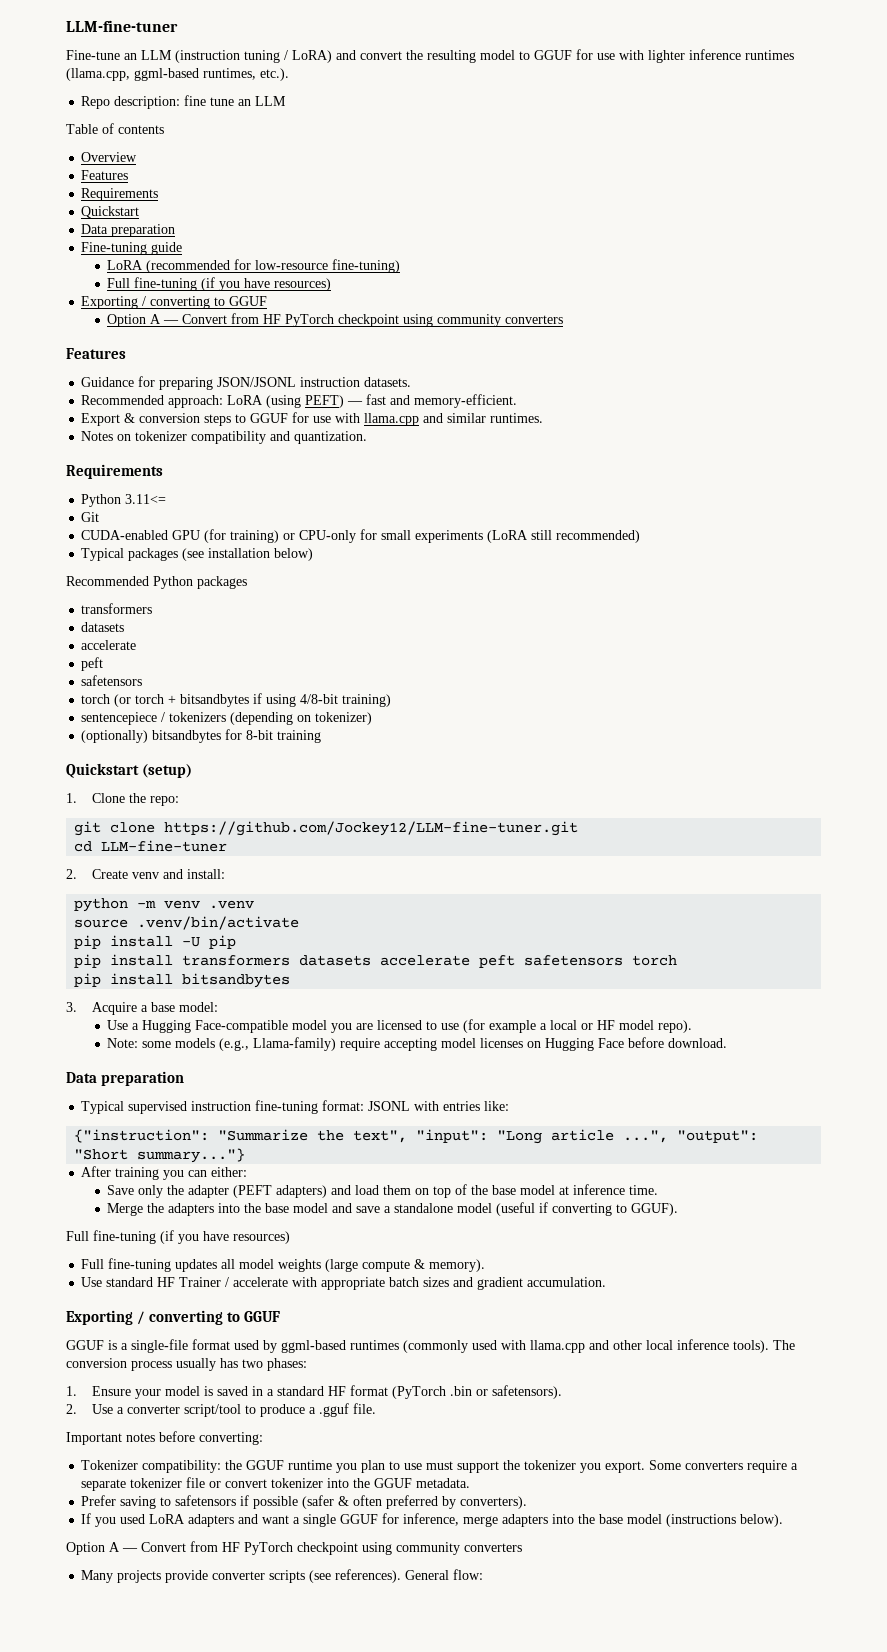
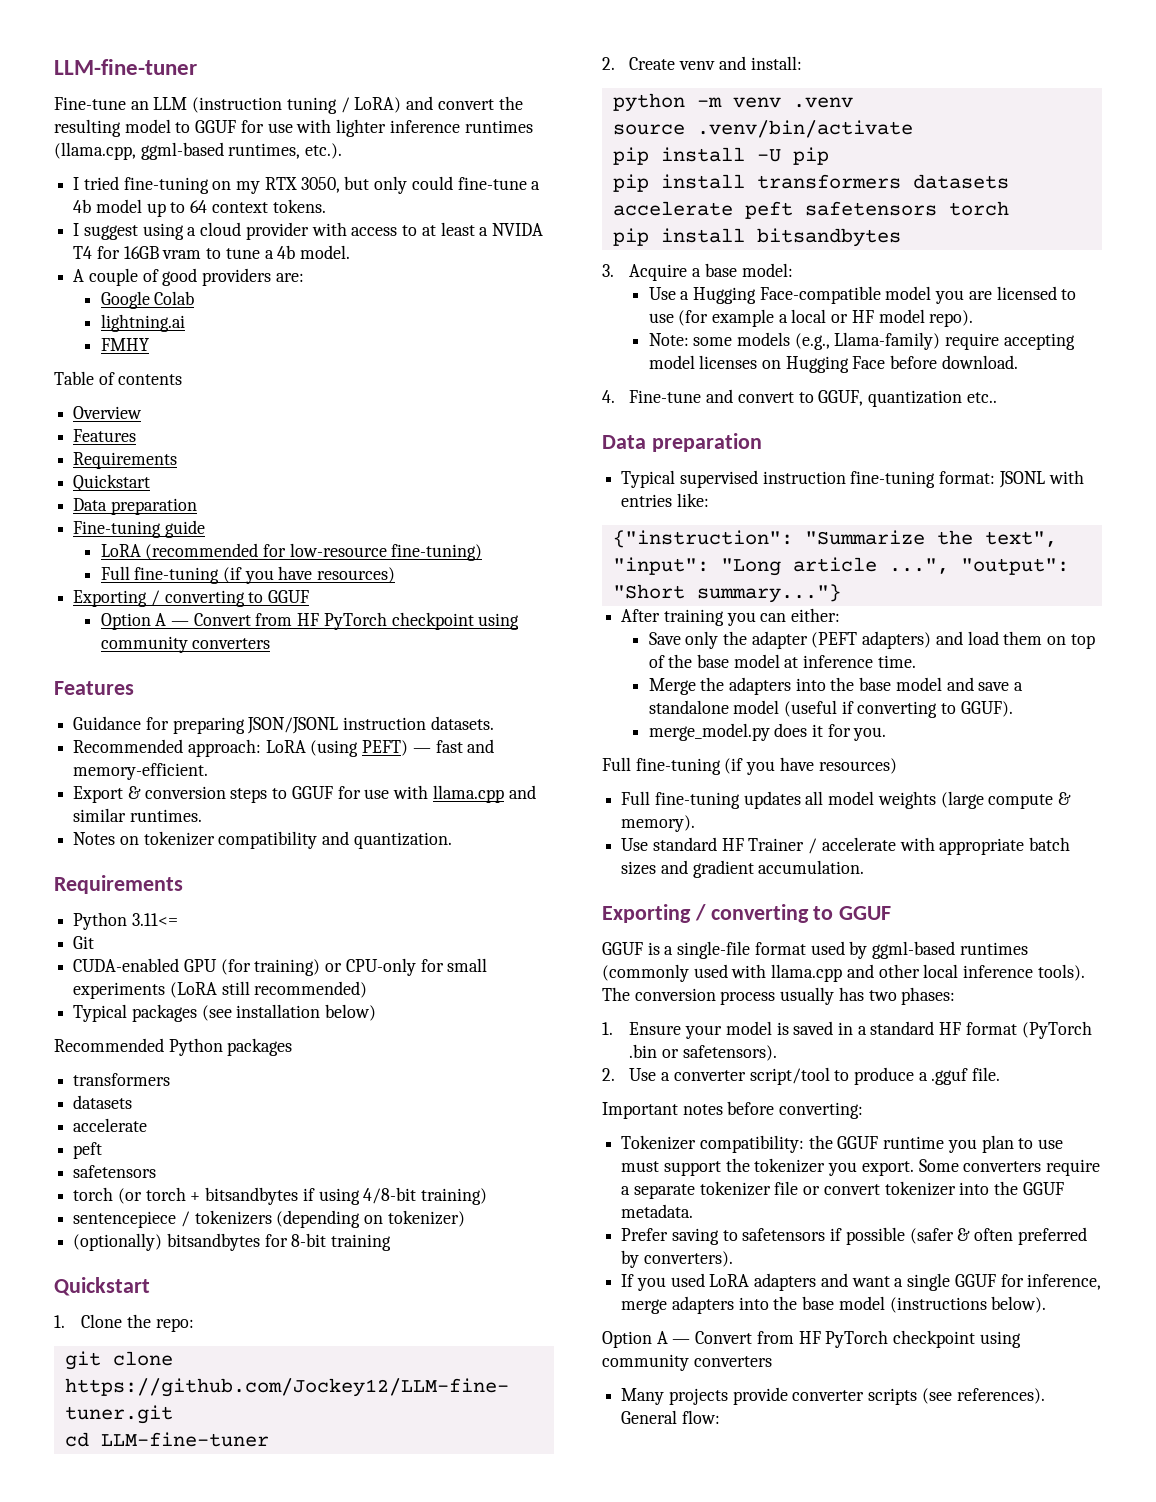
- Repo description: fine tune an LLM
+ I tried fine-tuning on my RTX 3050, but only could fine-tune a 4b model up to 64 context tokens.
+ I suggest using a cloud provider with access to at least a NVIDA T4 for 16GB vram to tune a 4b model.
+ A couple of good providers are:
+ Google Colab
+ lightning.ai
+ FMHY
  (optionally) bitsandbytes for 8-bit training
- Quickstart (setup)
+ Quickstart
+ 4. Fine-tune and convert to GGUF, quantization etc..
+ merge_model.py does it for you.

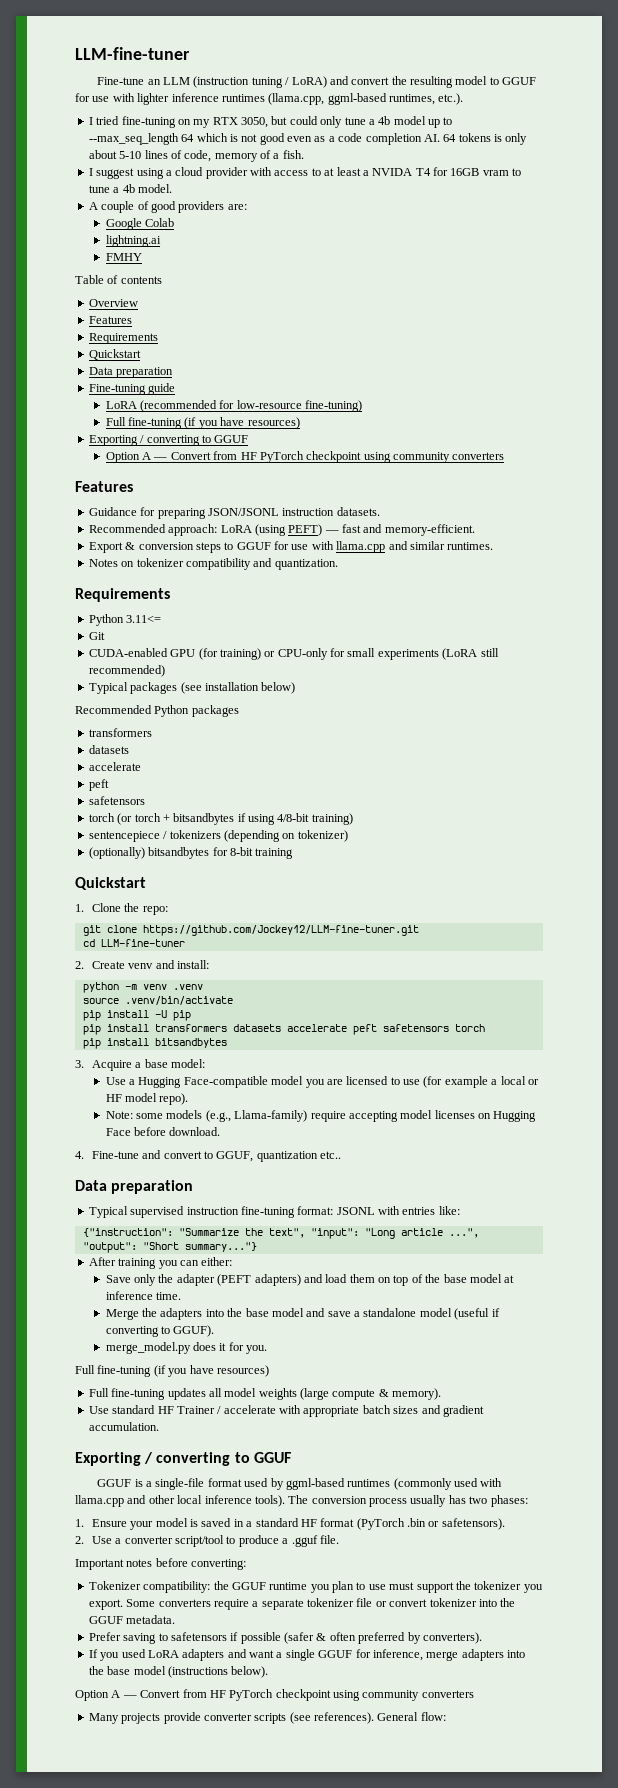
- I tried fine-tuning on my RTX 3050, but only could fine-tune a 4b model up to 64 context tokens.
+ I tried fine-tuning on my RTX 3050, but could only tune a 4b model up to --max_seq_length 64 which is not good even as a code completion AI. 64 tokens is only about 5-10 lines of code, memory of a fish.

